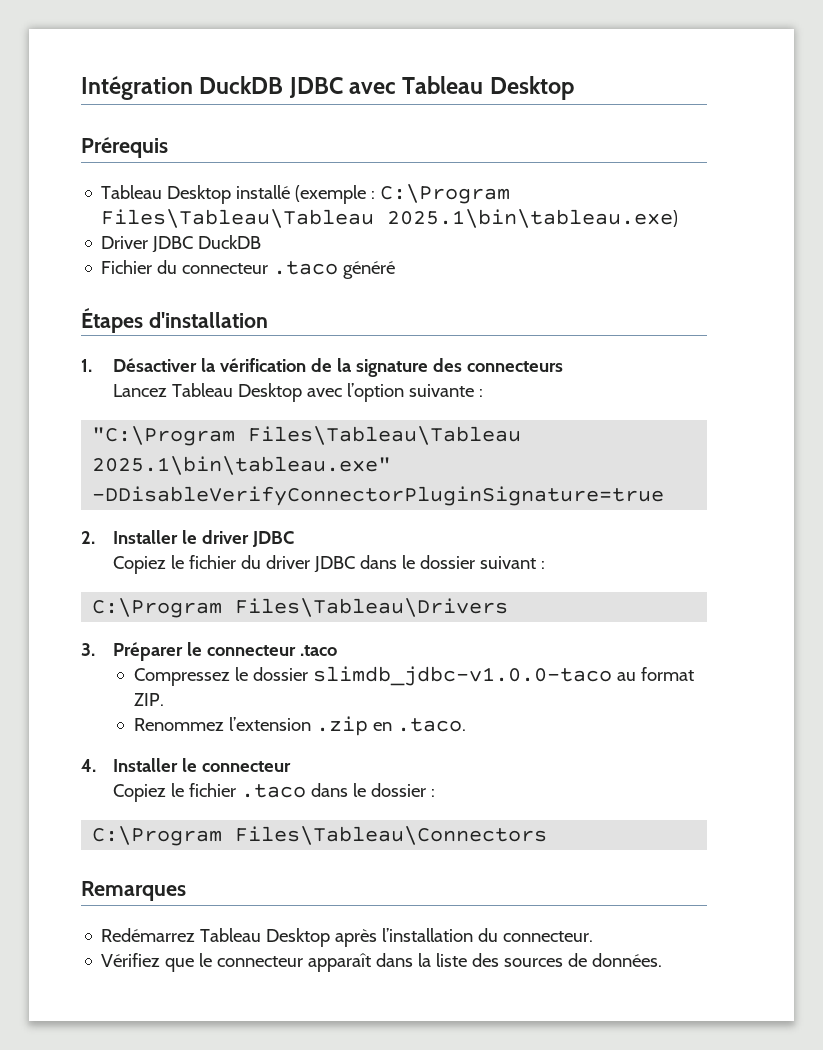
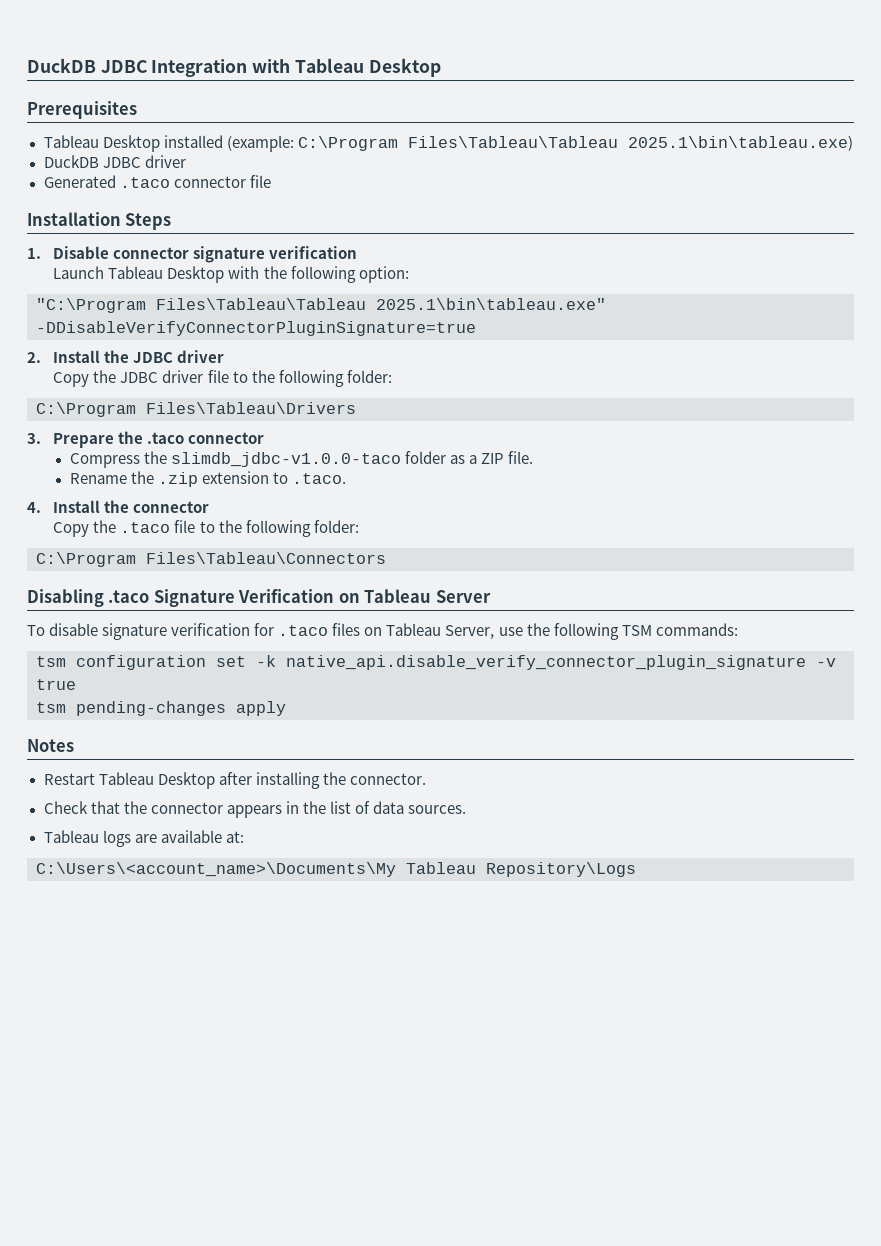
- Intégration DuckDB JDBC avec Tableau Desktop
+ DuckDB JDBC Integration with Tableau Desktop
- Prérequis
- Tableau Desktop installé (exemple : C:\Program Files\Tableau\Tableau 2025.1\bin\tableau.exe)
+ Prerequisites
+ Tableau Desktop installed (example: C:\Program Files\Tableau\Tableau 2025.1\bin\tableau.exe)
- Driver JDBC DuckDB
- Fichier du connecteur .taco généré
- Étapes d'installation
- 1. Désactiver la vérification de la signature des connecteurs
- Lancez Tableau Desktop avec l’option suivante :
+ DuckDB JDBC driver
+ Generated .taco connector file
+ Installation Steps
+ 1. Disable connector signature verification
+ Launch Tableau Desktop with the following option:
- 2. Installer le driver JDBC
- Copiez le fichier du driver JDBC dans le dossier suivant :
+ 2. Install the JDBC driver
+ Copy the JDBC driver file to the following folder:
  C:\Program Files\Tableau\Drivers
- 3. Préparer le connecteur .taco
- Compressez le dossier slimdb_jdbc-v1.0.0-taco au format ZIP.
- Renommez l’extension .zip en .taco.
- 4. Installer le connecteur
- Copiez le fichier .taco dans le dossier :
+ 3. Prepare the .taco connector
+ Compress the slimdb_jdbc-v1.0.0-taco folder as a ZIP file.
+ Rename the .zip extension to .taco.
+ 4. Install the connector
+ Copy the .taco file to the following folder:
  C:\Program Files\Tableau\Connectors
- Remarques
- Redémarrez Tableau Desktop après l’installation du connecteur.
- Vérifiez que le connecteur apparaît dans la liste des sources de données.
+ Disabling .taco Signature Verification on Tableau Server
+ To disable signature verification for .taco files on Tableau Server, use the following TSM commands:
+ tsm configuration set -k native_api.disable_verify_connector_plugin_signature -v true
+ tsm pending-changes apply
+ Notes
+ Restart Tableau Desktop after installing the connector.
+ Check that the connector appears in the list of data sources.
+ Tableau logs are available at:
+ C:\Users\<account_name>\Documents\My Tableau Repository\Logs

